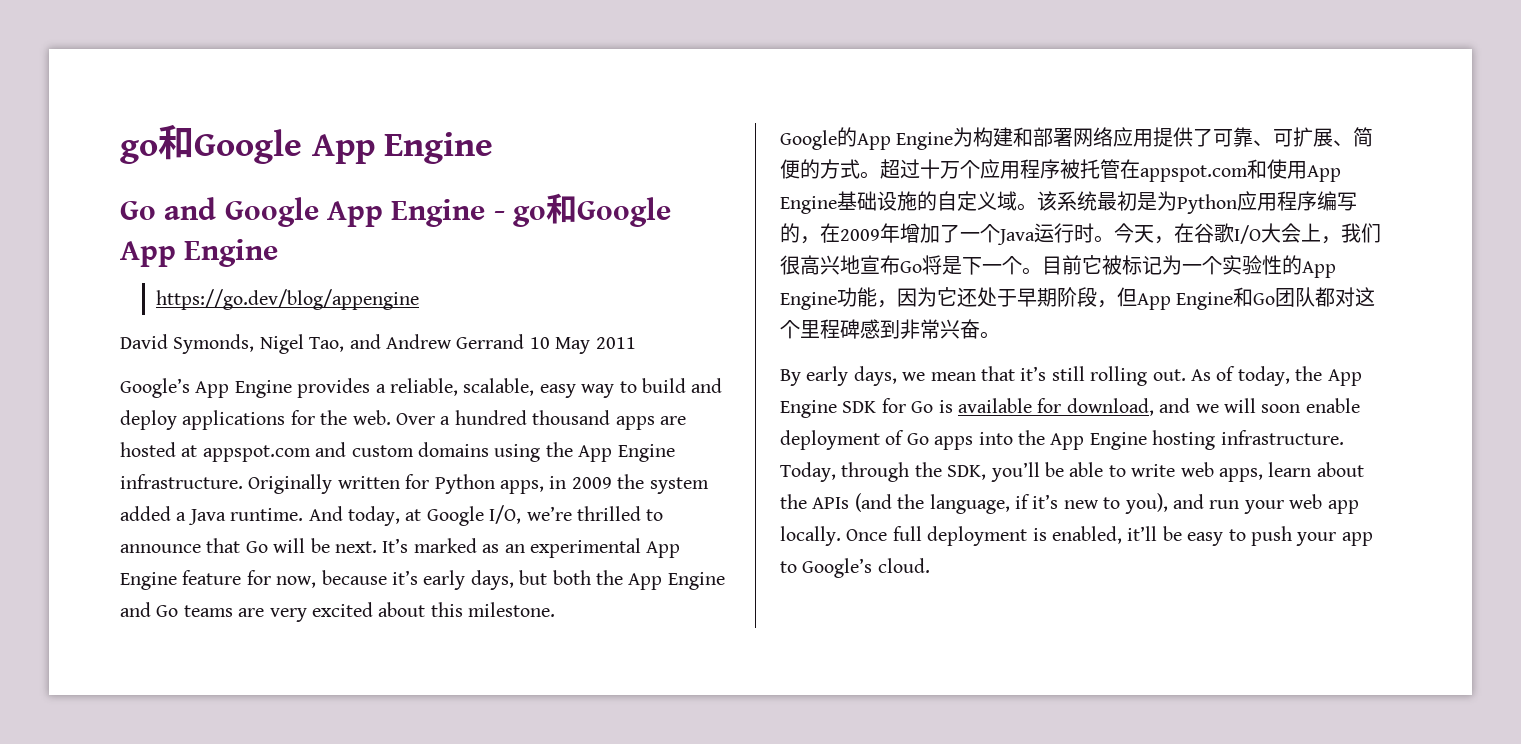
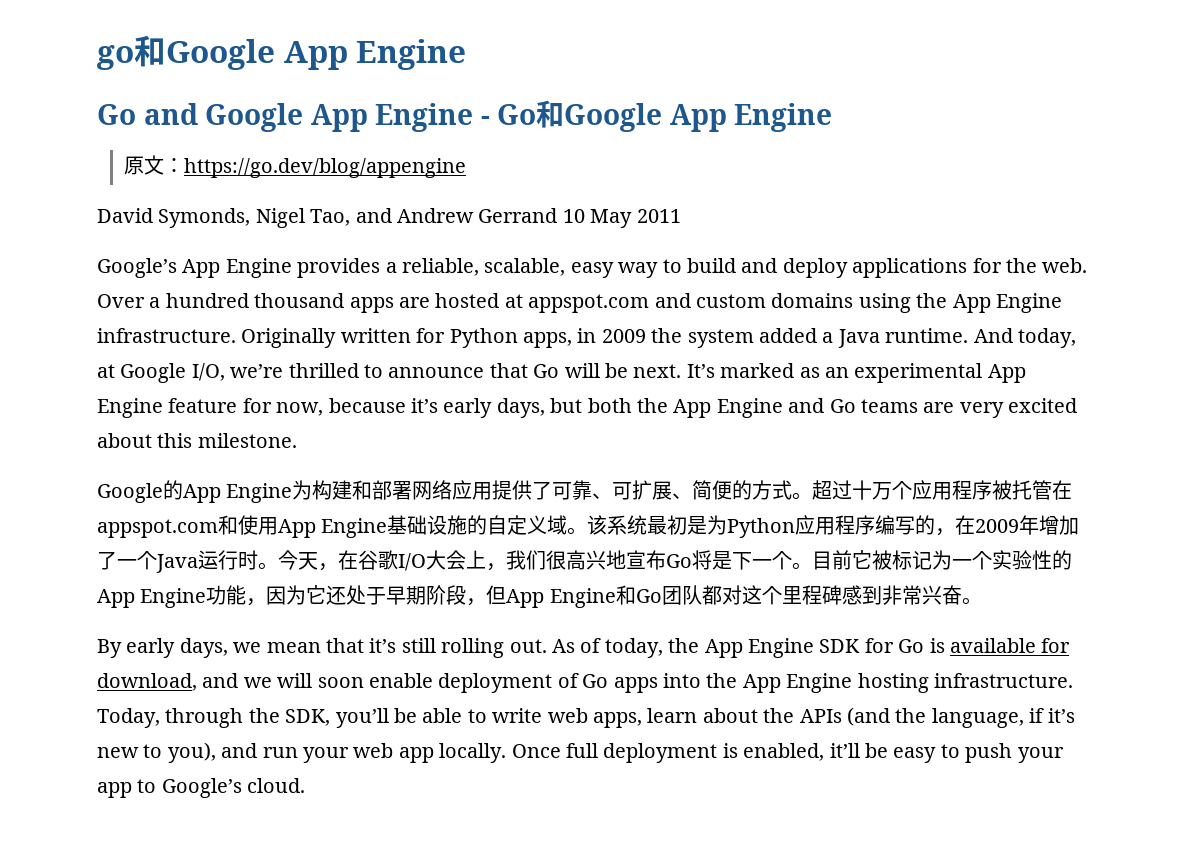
- Go and Google App Engine - go和Google App Engine
- https://go.dev/blog/appengine
+ Go and Google App Engine - Go和Google App Engine
+ 原文：https://go.dev/blog/appengine

